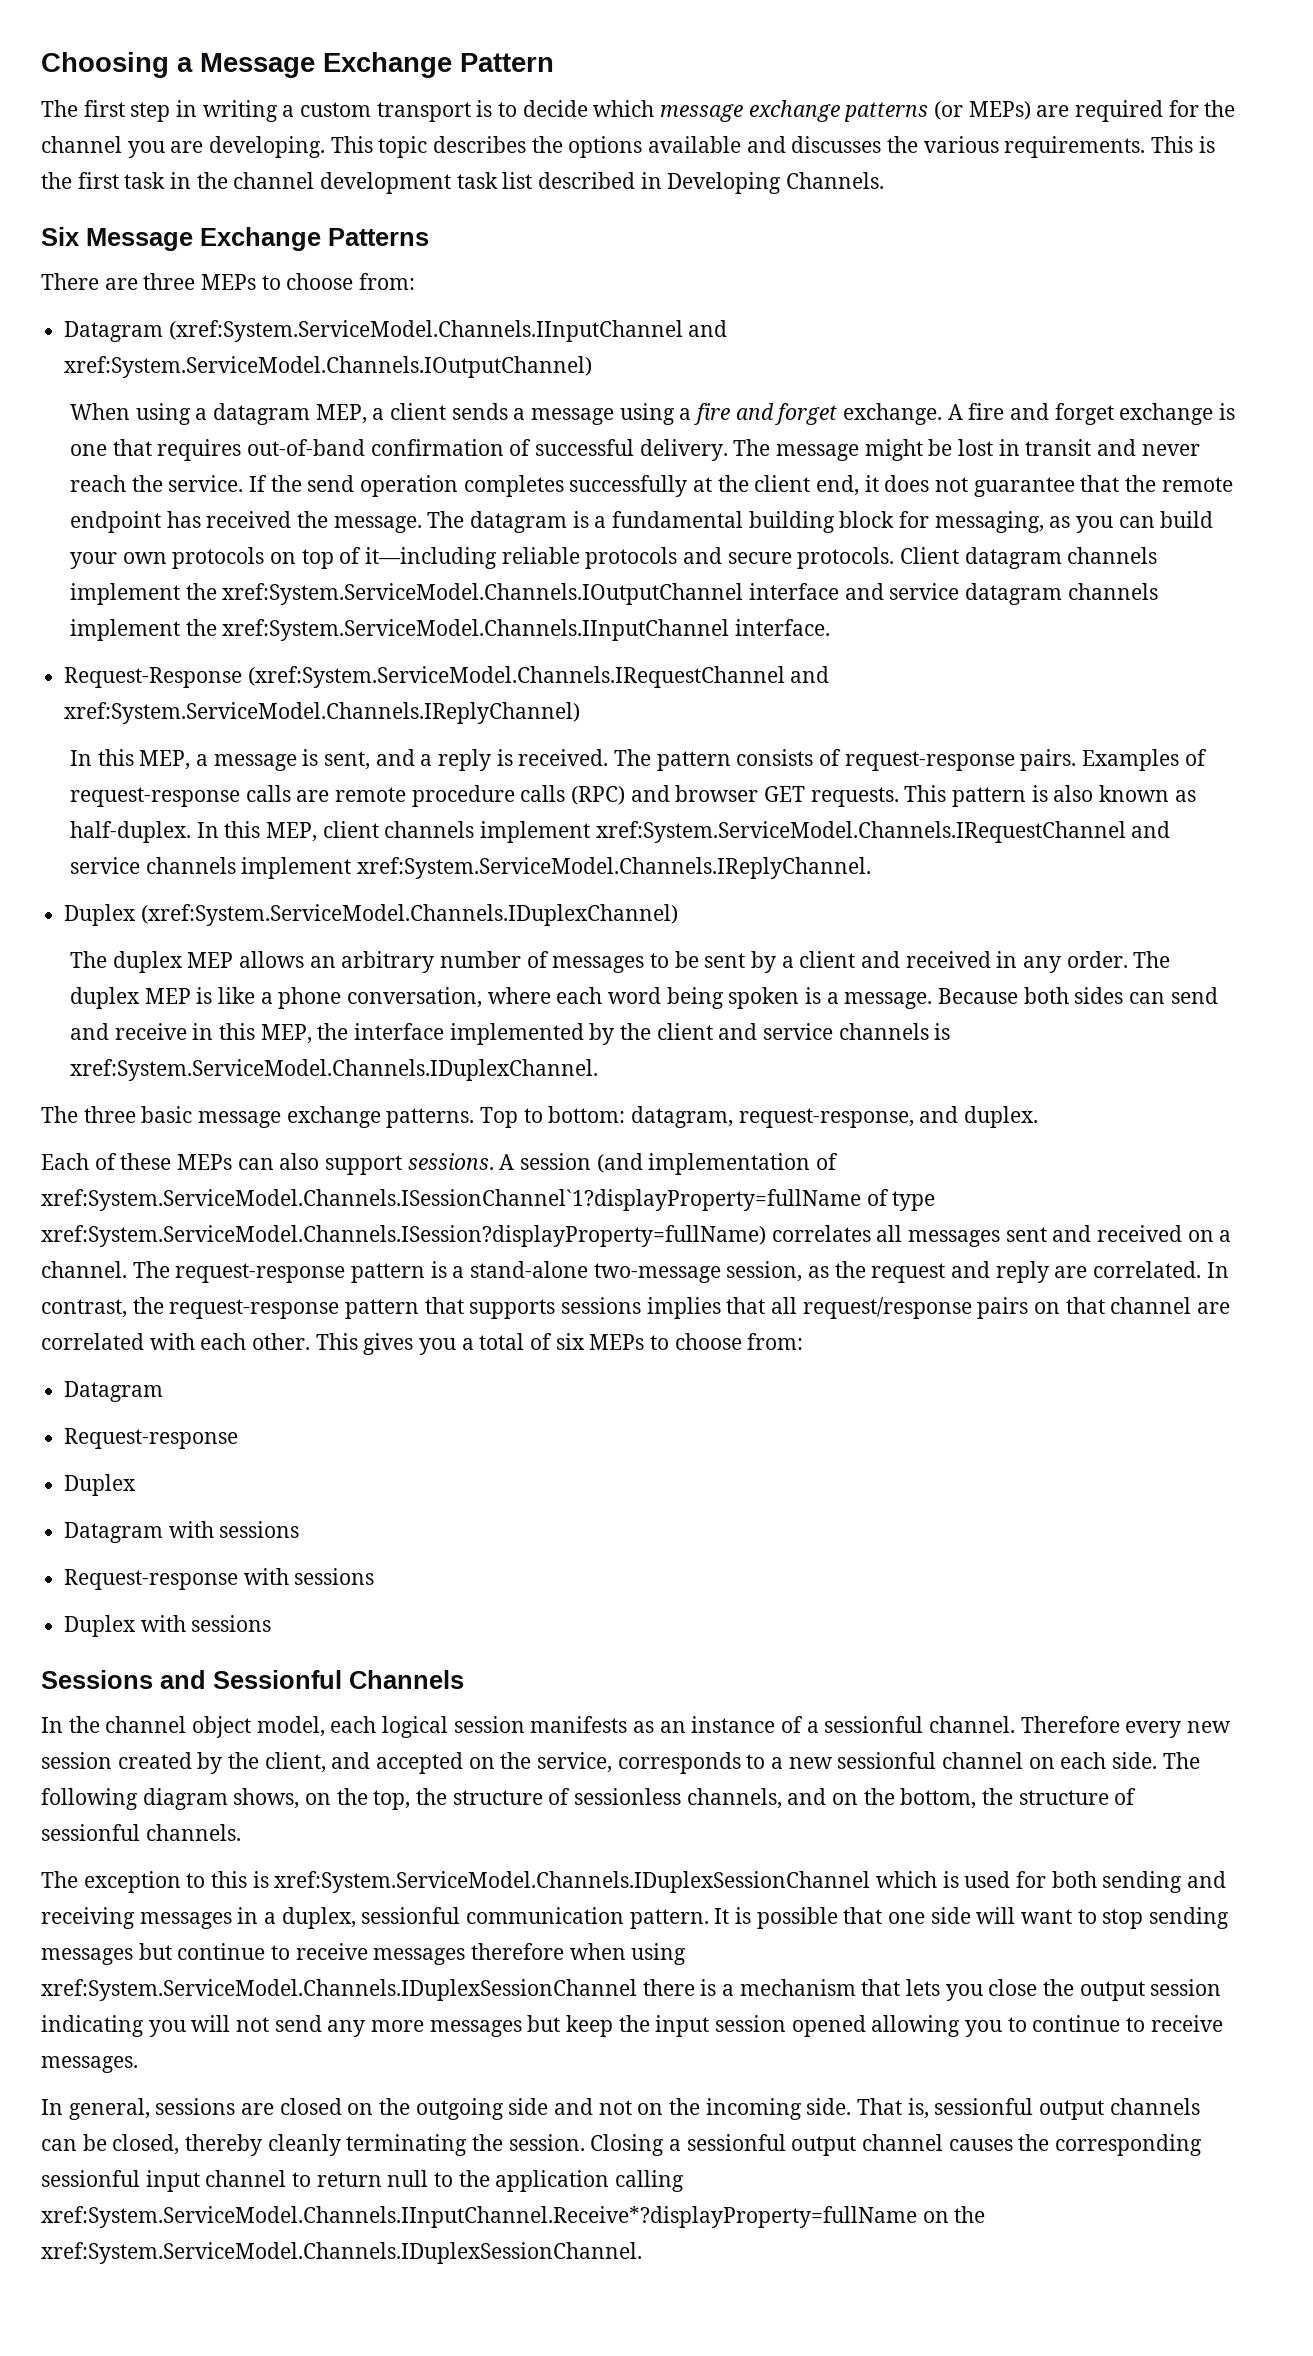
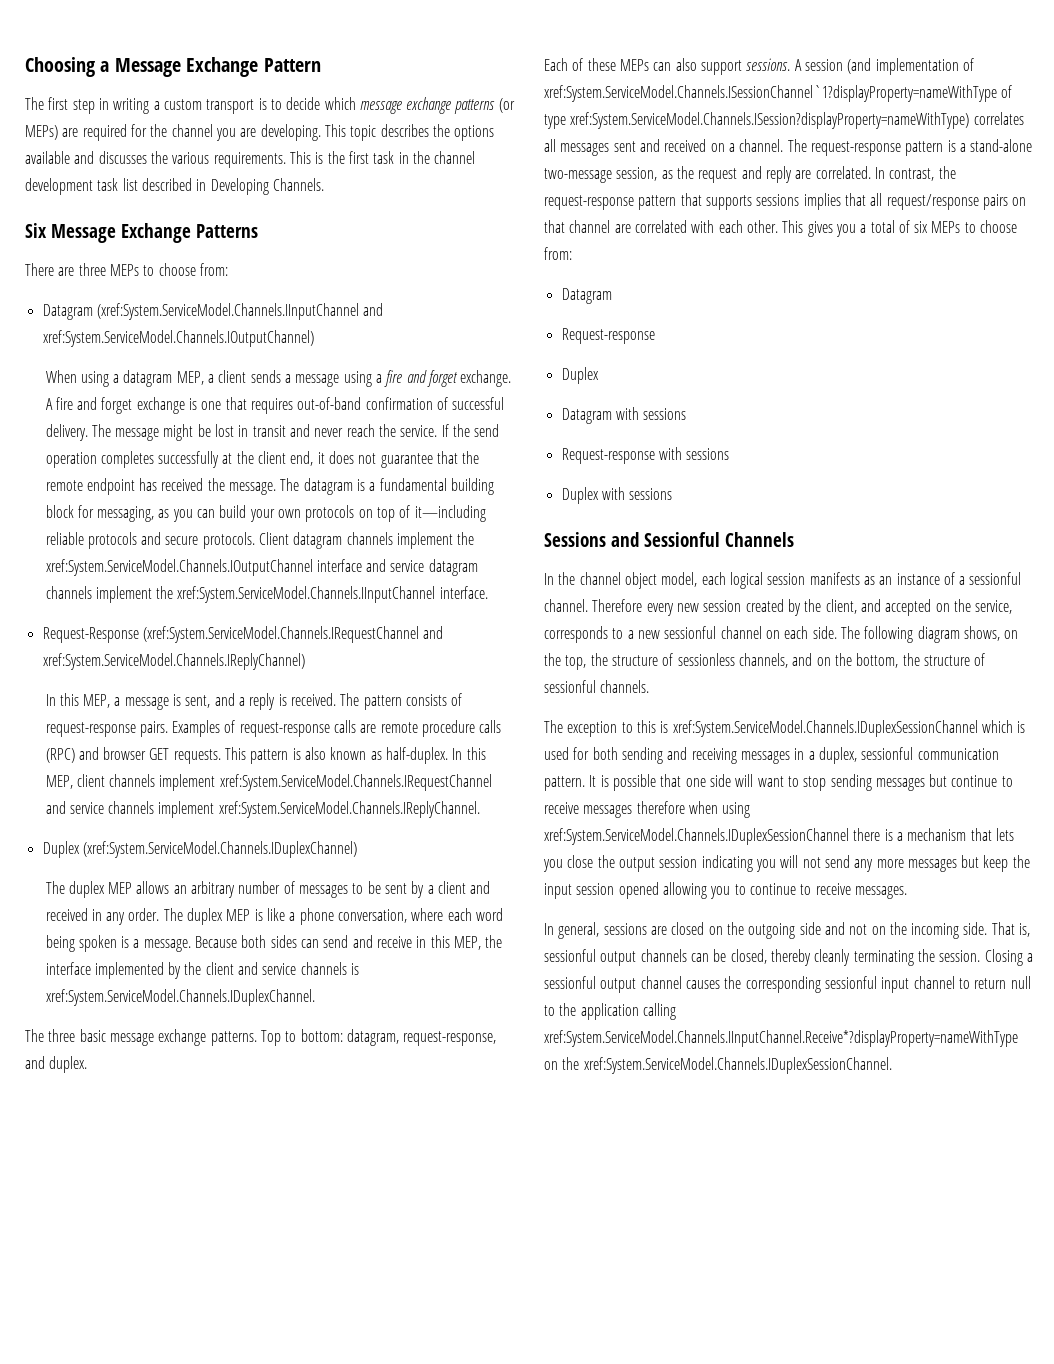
- A session (and implementation of xref:System.ServiceModel.Channels.ISessionChannel`1?displayProperty=fullName of type xref:System.ServiceModel.Channels.ISession?displayProperty=fullName) correlates all messages sent and received on a channel.
+ A session (and implementation of xref:System.ServiceModel.Channels.ISessionChannel`1?displayProperty=nameWithType of type xref:System.ServiceModel.Channels.ISession?displayProperty=nameWithType) correlates all messages sent and received on a channel.
- Closing a sessionful output channel causes the corresponding sessionful input channel to return null to the application calling xref:System.ServiceModel.Channels.IInputChannel.Receive*?displayProperty=fullName on the xref:System.ServiceModel.Channels.IDuplexSessionChannel.
+ Closing a sessionful output channel causes the corresponding sessionful input channel to return null to the application calling xref:System.ServiceModel.Channels.IInputChannel.Receive*?displayProperty=nameWithType on the xref:System.ServiceModel.Channels.IDuplexSessionChannel.

